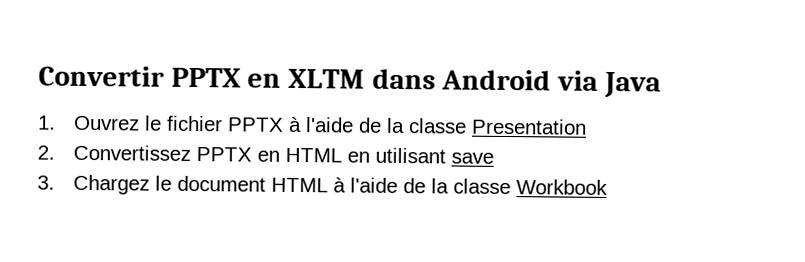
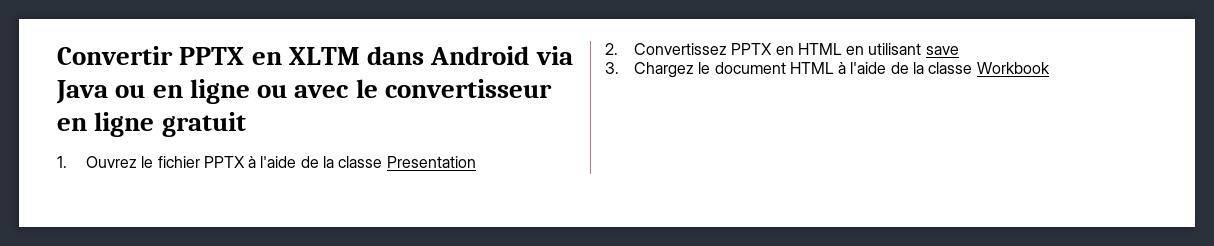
- Convertir PPTX en XLTM dans Android via Java
+ Convertir PPTX en XLTM dans Android via Java ou en ligne ou avec le convertisseur en ligne gratuit

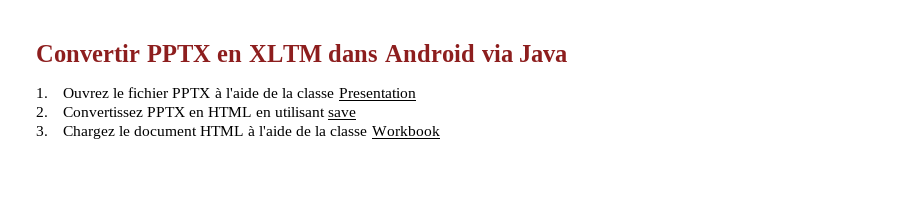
- Convertir PPTX en XLTM dans Android via Java ou en ligne ou avec le convertisseur en ligne gratuit
+ Convertir PPTX en XLTM dans Android via Java

